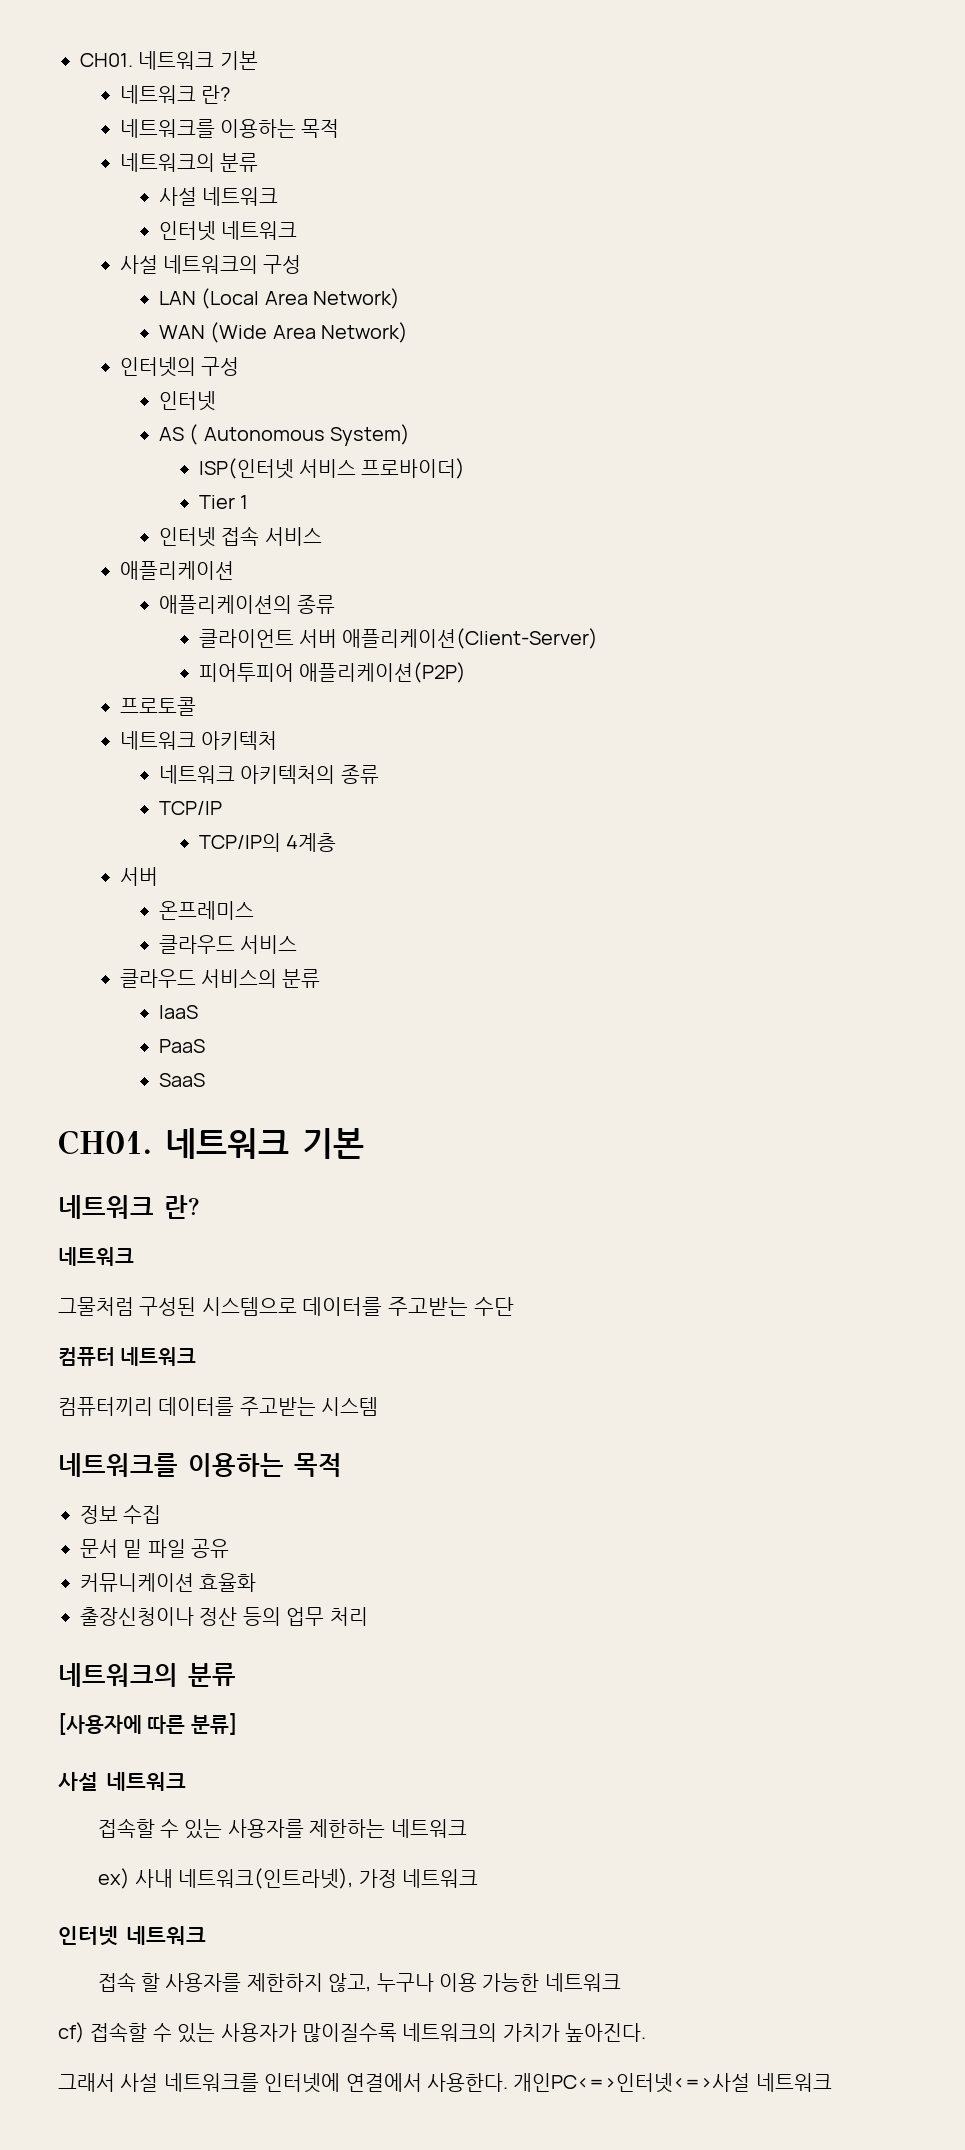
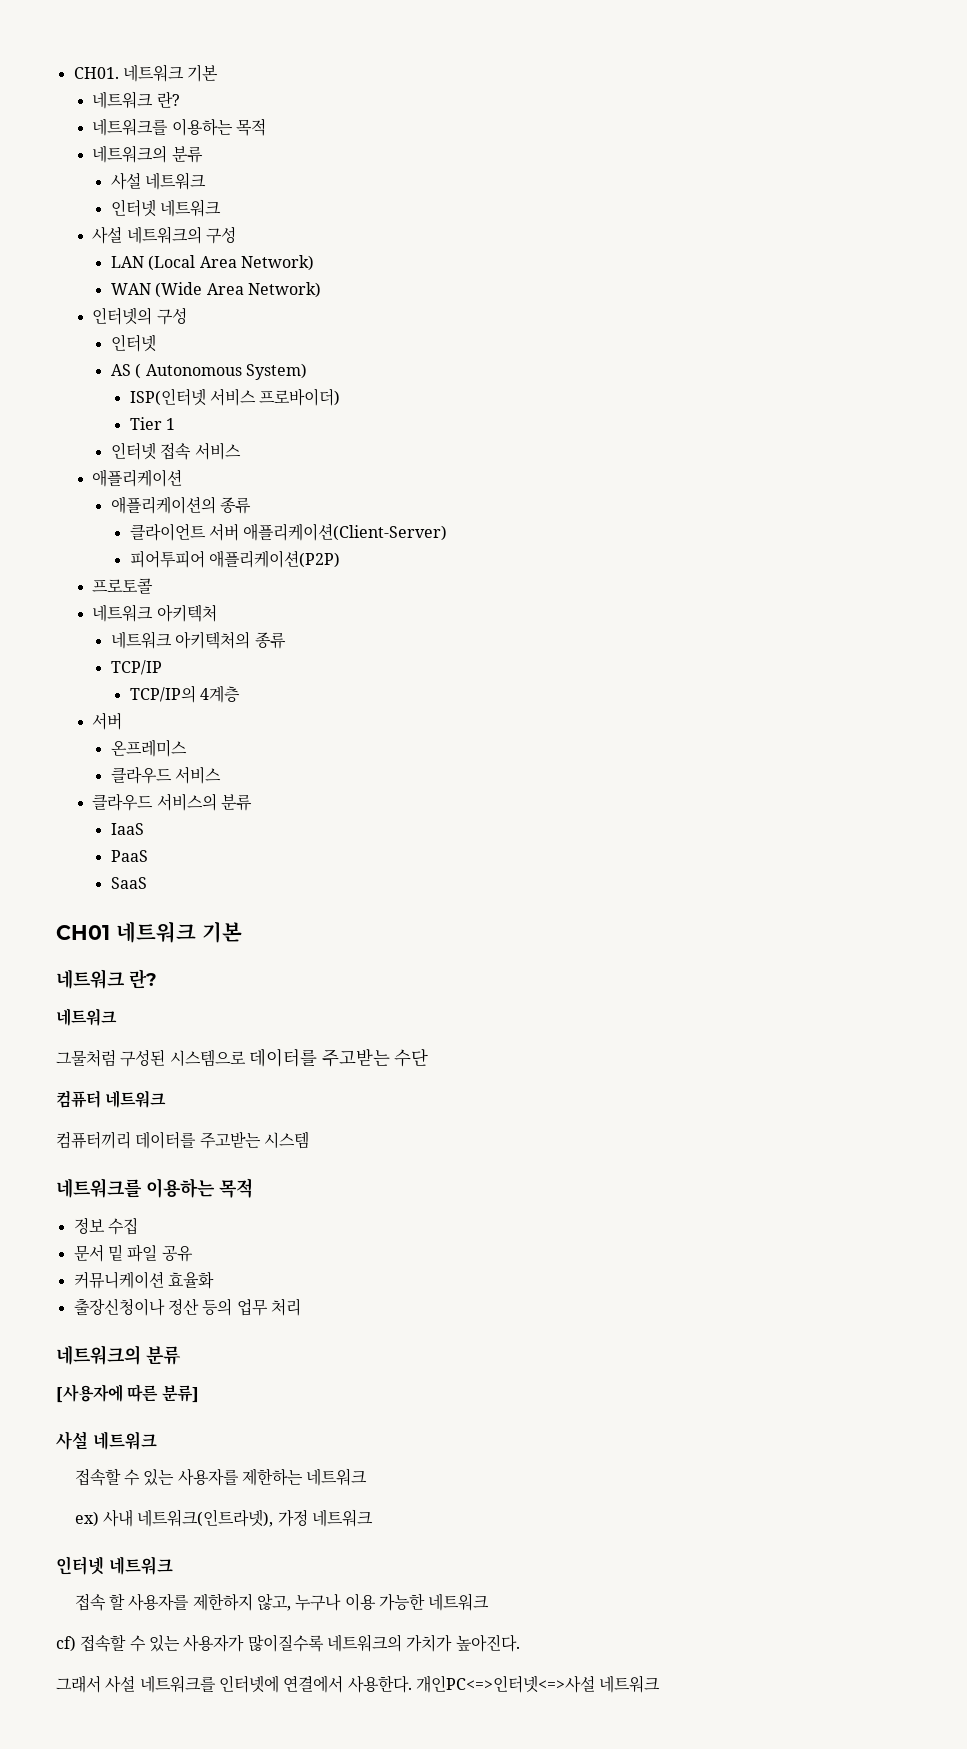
  SaaS
- CH01. 네트워크 기본
+ CH01 네트워크 기본

